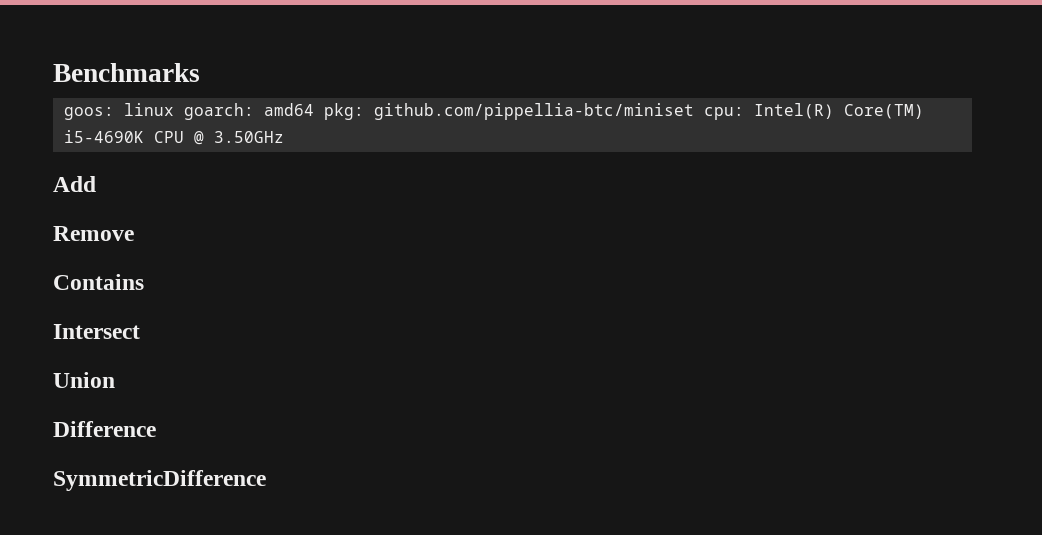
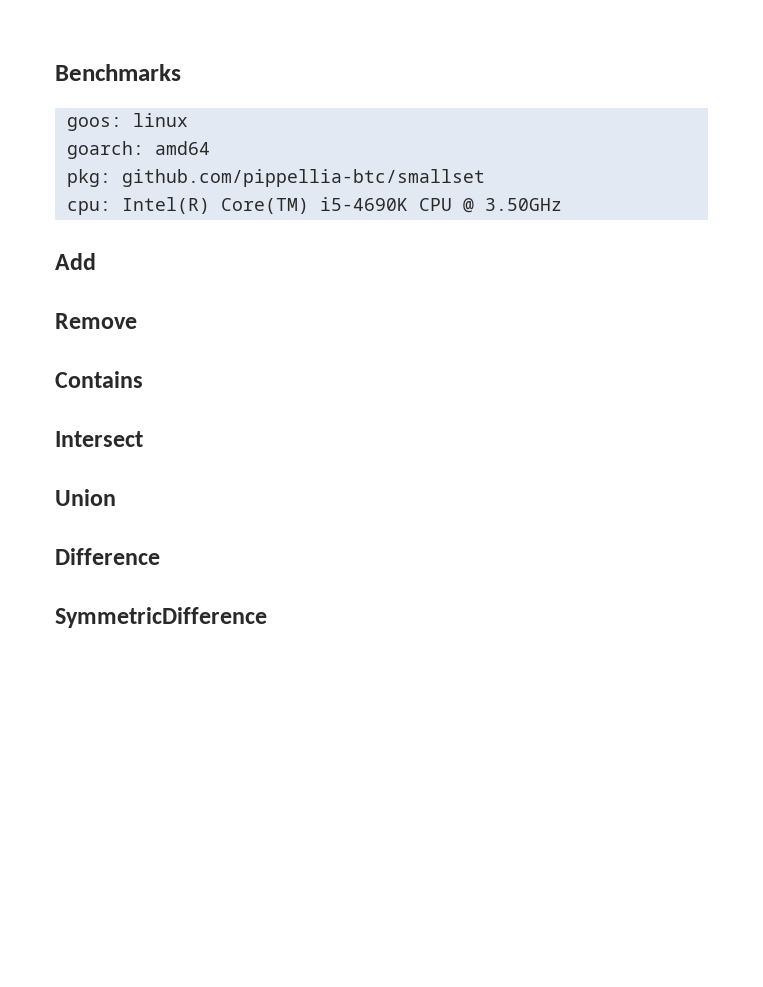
- goos: linux goarch: amd64 pkg: github.com/pippellia-btc/miniset cpu: Intel(R) Core(TM) i5-4690K CPU @ 3.50GHz
+ goos: linux
+ goarch: amd64
+ pkg: github.com/pippellia-btc/smallset
+ cpu: Intel(R) Core(TM) i5-4690K CPU @ 3.50GHz

